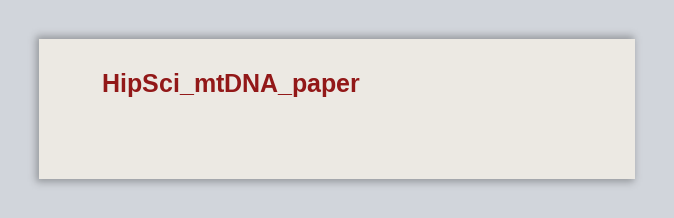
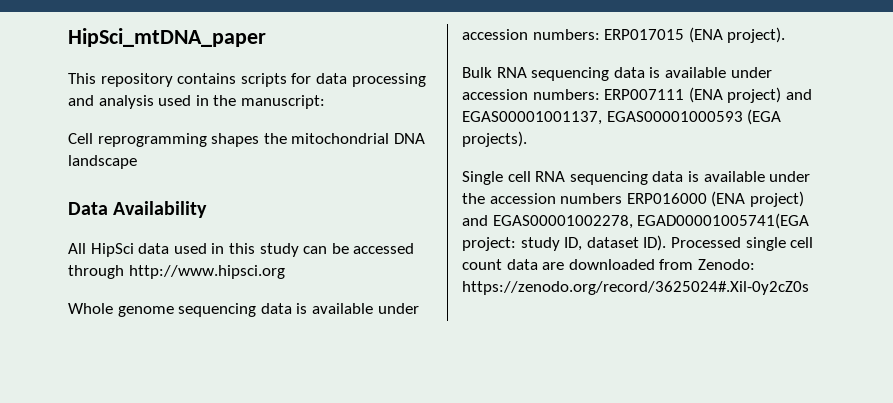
+ This repository contains scripts for data processing and analysis used in the manuscript:
+ Cell reprogramming shapes the mitochondrial DNA landscape
+ Data Availability
+ All HipSci data used in this study can be accessed through http://www.hipsci.org
+ Whole genome sequencing data is available under accession numbers: ERP017015 (ENA project).
+ Bulk RNA sequencing data is available under accession numbers: ERP007111 (ENA project) and EGAS00001001137, EGAS00001000593 (EGA projects).
+ Single cell RNA sequencing data is available under the accession numbers ERP016000 (ENA project) and EGAS00001002278, EGAD00001005741(EGA project: study ID, dataset ID). Processed single cell count data are downloaded from Zenodo: https://zenodo.org/record/3625024#.Xil-0y2cZ0s

